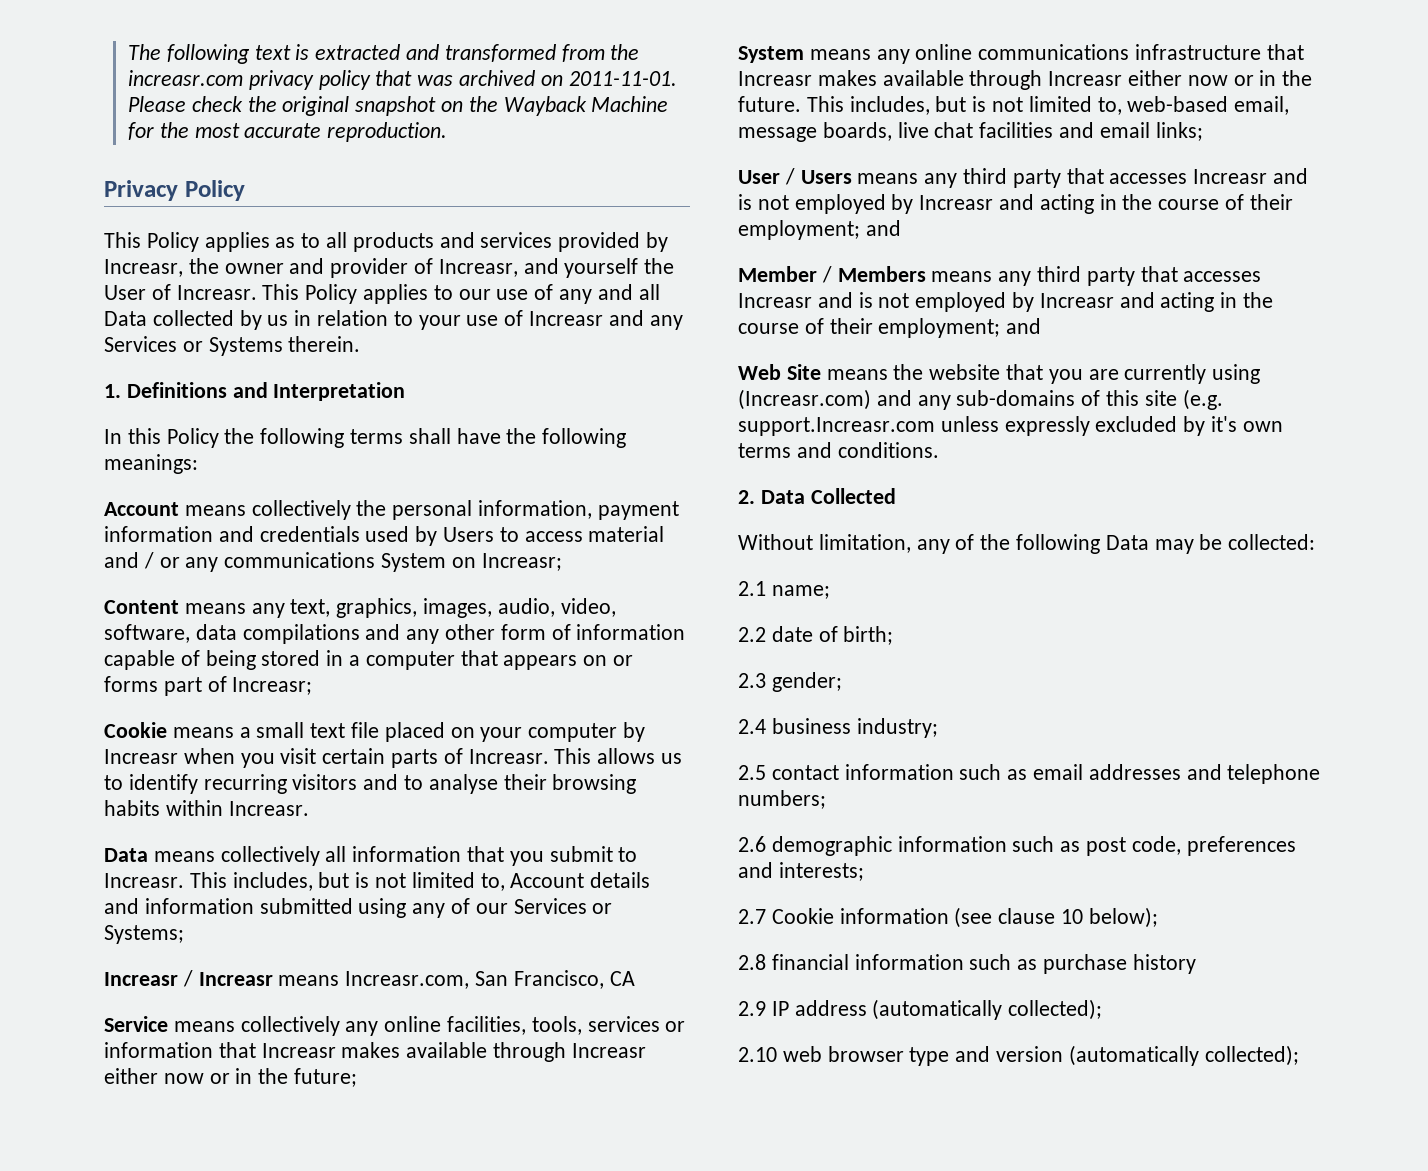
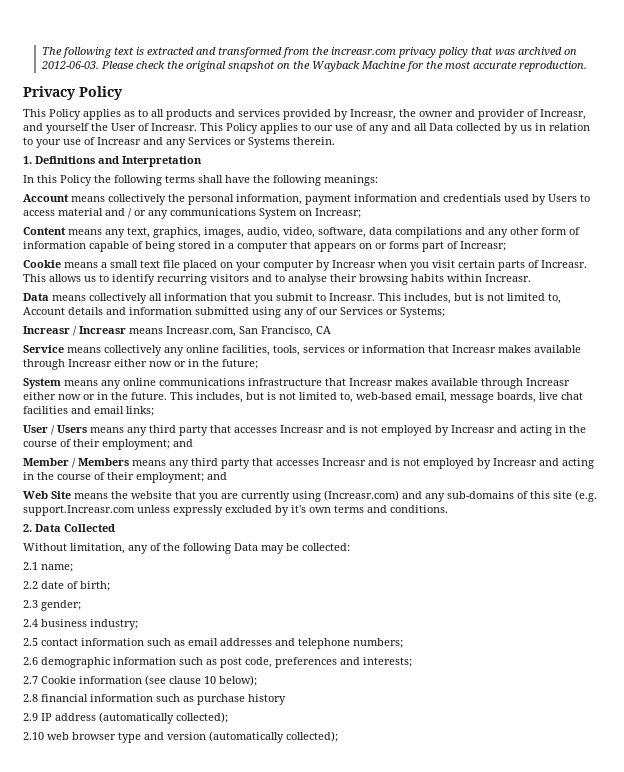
- The following text is extracted and transformed from the increasr.com privacy policy that was archived on 2011-11-01.
+ The following text is extracted and transformed from the increasr.com privacy policy that was archived on 2012-06-03.

